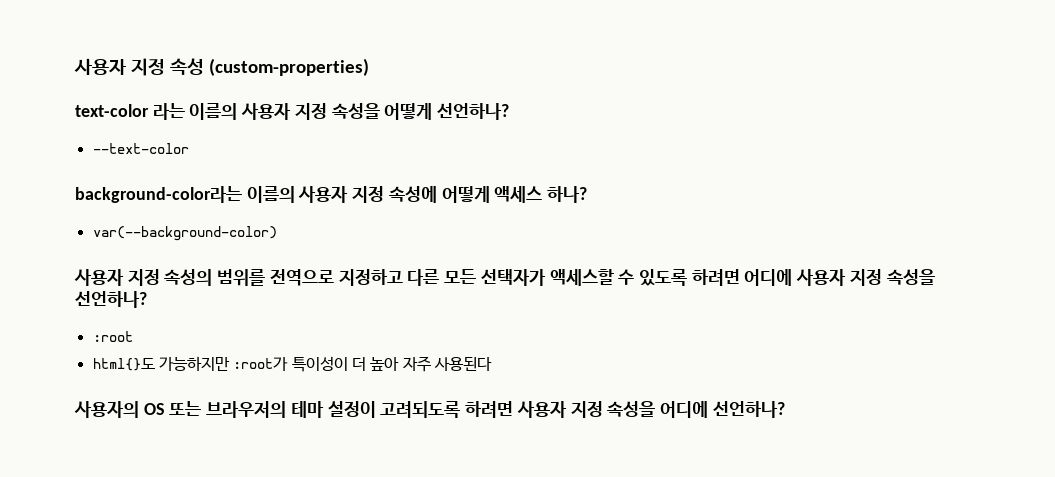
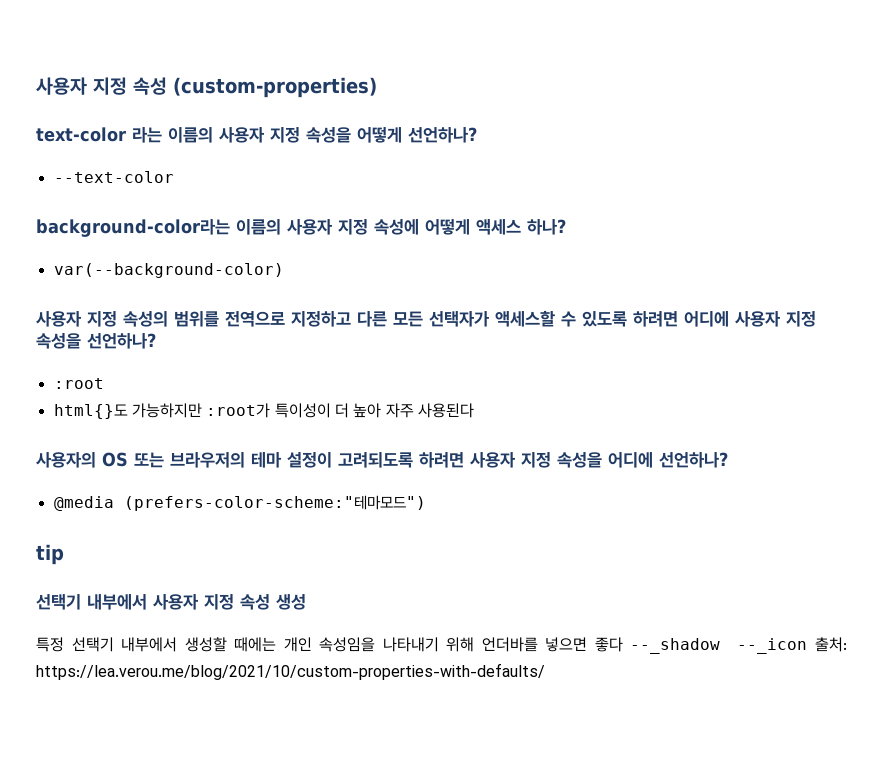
+ @media (prefers-color-scheme:"테마모드")
+ tip
+ 선택기 내부에서 사용자 지정 속성 생성
+ 특정 선택기 내부에서 생성할 때에는 개인 속성임을 나타내기 위해 언더바를 넣으면 좋다 --_shadow --_icon 출처: https://lea.verou.me/blog/2021/10/custom-properties-with-defaults/

